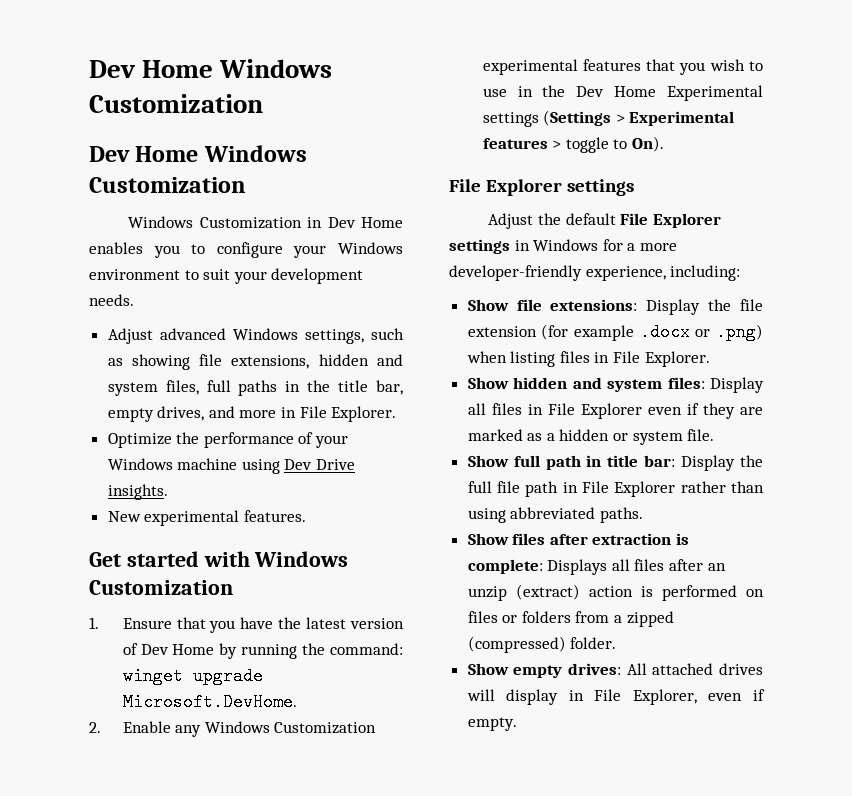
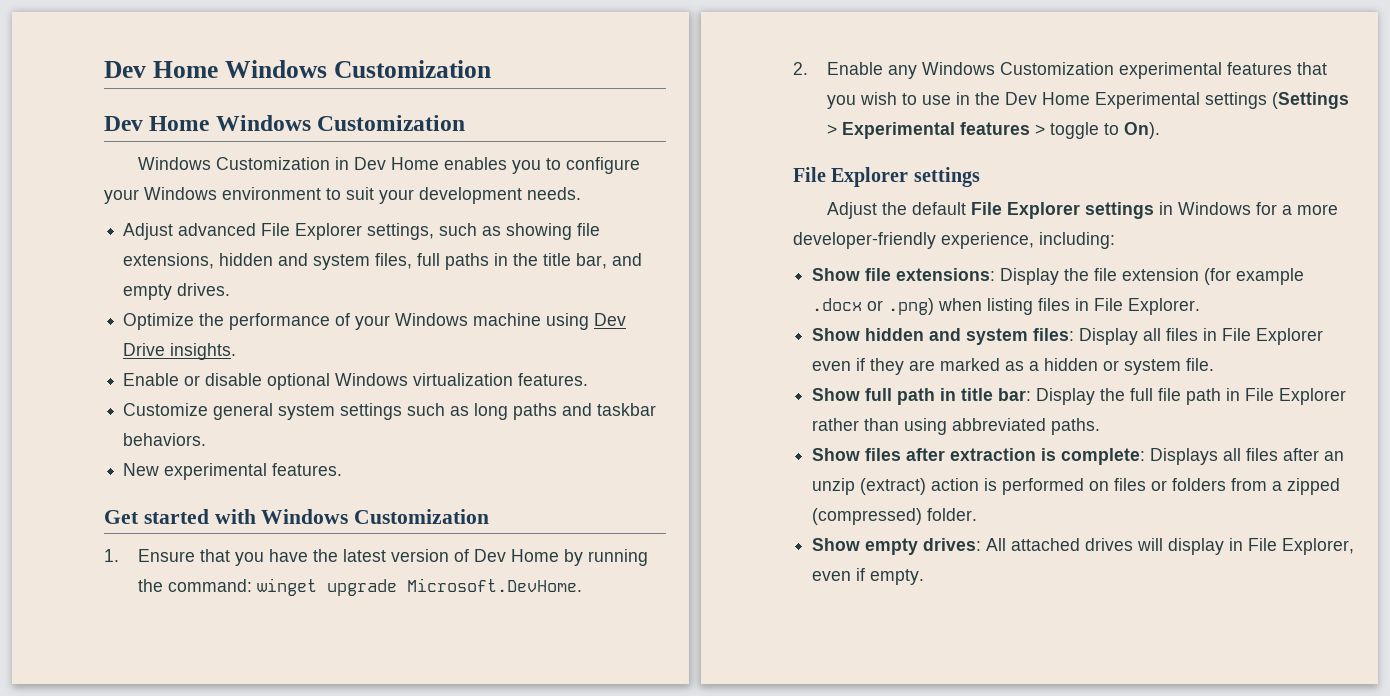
- Adjust advanced Windows settings, such as showing file extensions, hidden and system files, full paths in the title bar, empty drives, and more in File Explorer.
+ Adjust advanced File Explorer settings, such as showing file extensions, hidden and system files, full paths in the title bar, and empty drives.
+ Enable or disable optional Windows virtualization features.
+ Customize general system settings such as long paths and taskbar behaviors.

